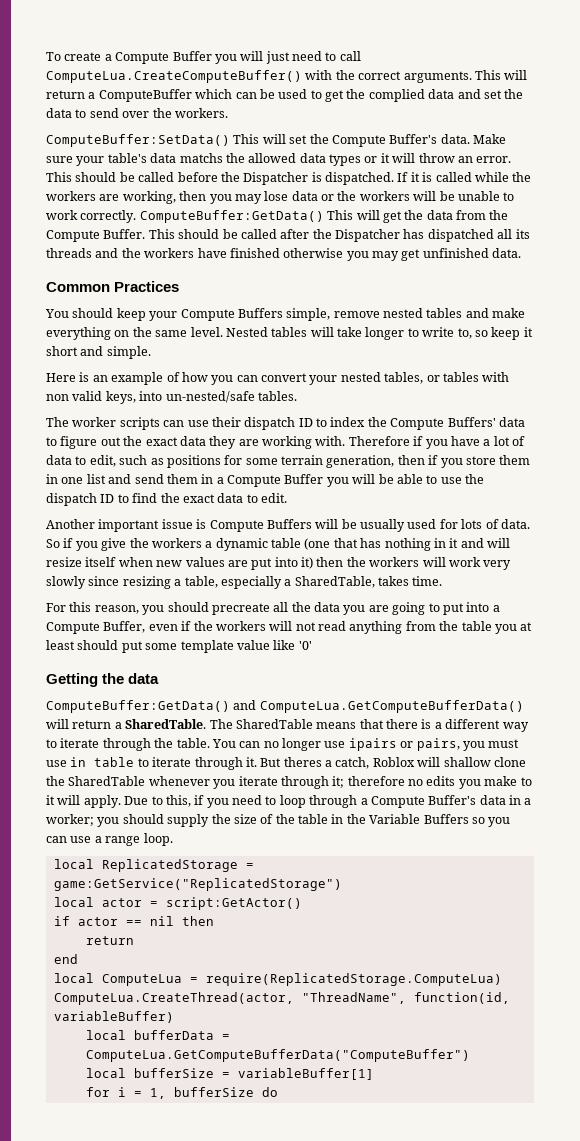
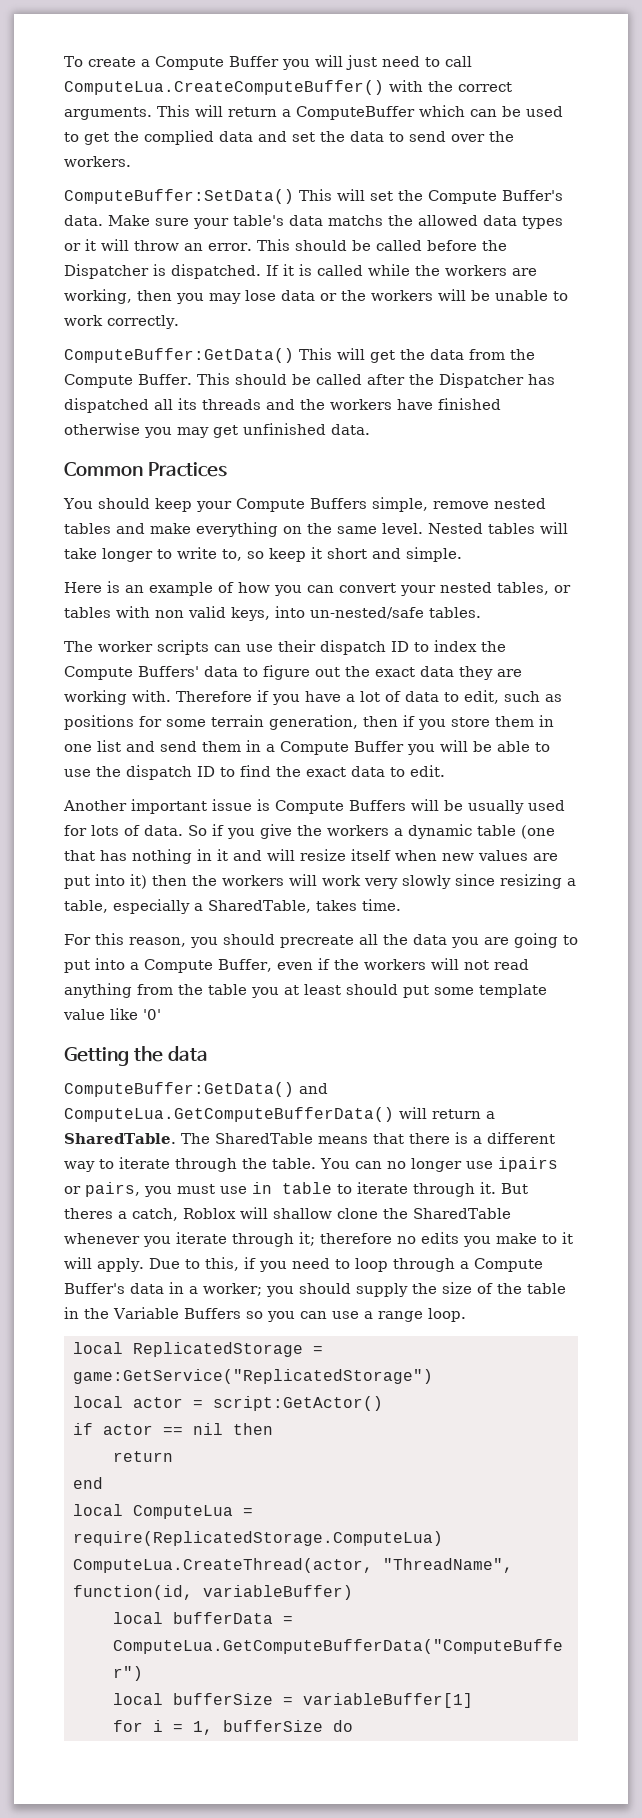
- If it is called while the workers are working, then you may lose data or the workers will be unable to work correctly. ComputeBuffer:GetData() This will get the data from the Compute Buffer.
+ If it is called while the workers are working, then you may lose data or the workers will be unable to work correctly.
+ ComputeBuffer:GetData() This will get the data from the Compute Buffer.

